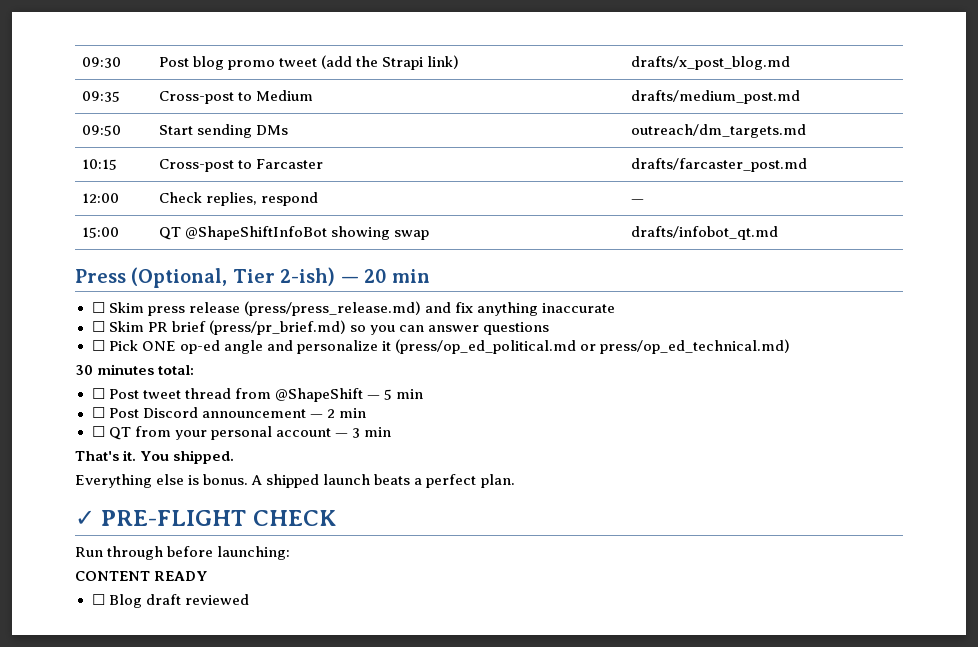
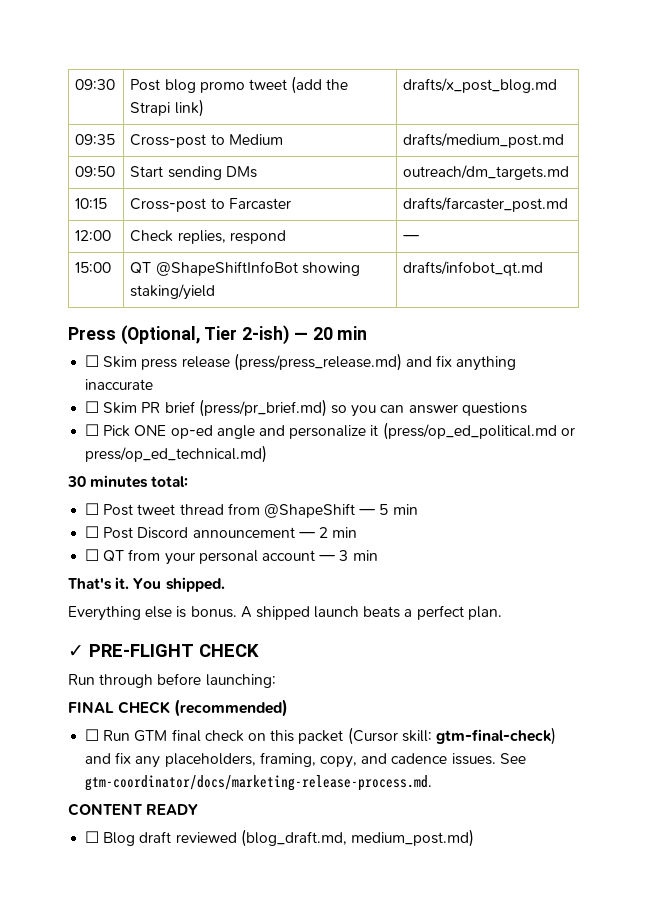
- 15:00 | QT @ShapeShiftInfoBot showing swap | drafts/infobot_qt.md
+ 15:00 | QT @ShapeShiftInfoBot showing staking/yield | drafts/infobot_qt.md
+ FINAL CHECK (recommended)
+ ☐ Run GTM final check on this packet (Cursor skill: gtm-final-check) and fix any placeholders, framing, copy, and cadence issues. See gtm-coordinator/docs/marketing-release-process.md.
- ☐ Blog draft reviewed
+ ☐ Blog draft reviewed (blog_draft.md, medium_post.md)

